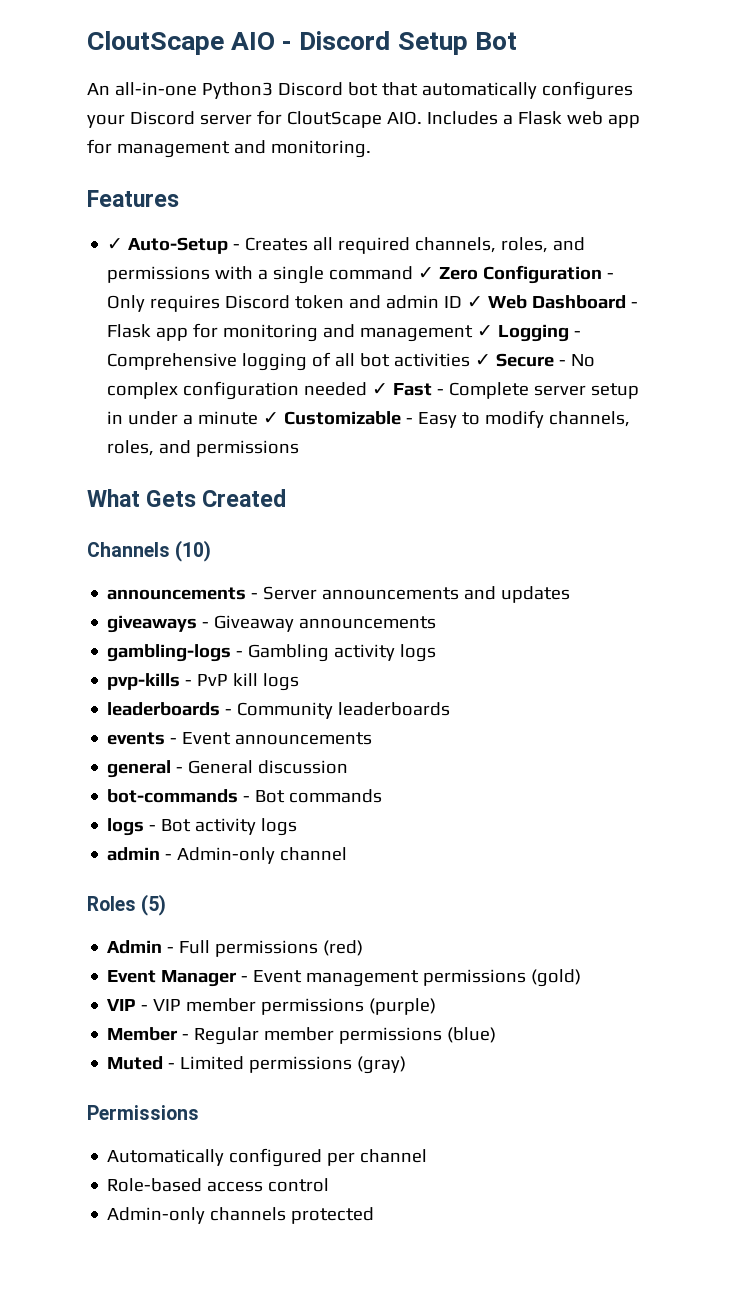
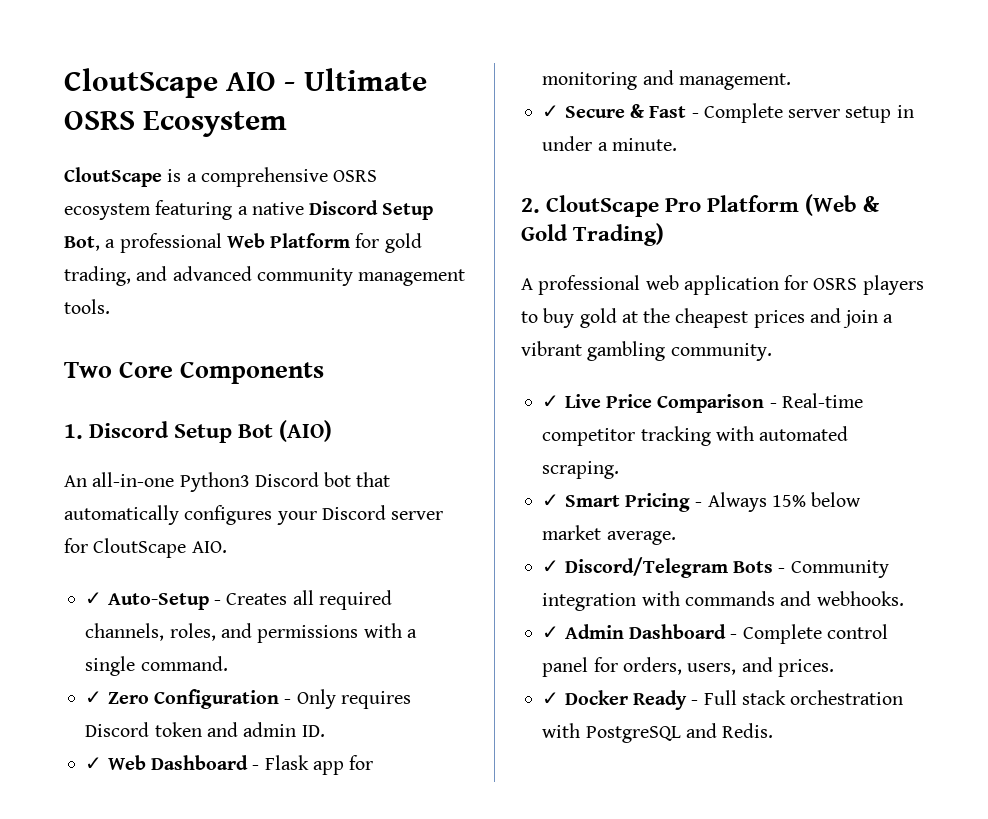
- CloutScape AIO - Discord Setup Bot
+ CloutScape AIO - Ultimate OSRS Ecosystem
+ CloutScape is a comprehensive OSRS ecosystem featuring a native Discord Setup Bot, a professional Web Platform for gold trading, and advanced community management tools.
+ Two Core Components
+ 1. Discord Setup Bot (AIO)
- An all-in-one Python3 Discord bot that automatically configures your Discord server for CloutScape AIO. Includes a Flask web app for management and monitoring.
- Features
+ An all-in-one Python3 Discord bot that automatically configures your Discord server for CloutScape AIO.
- ✓ Auto-Setup - Creates all required channels, roles, and permissions with a single command ✓ Zero Configuration - Only requires Discord token and admin ID ✓ Web Dashboard - Flask app for monitoring and management ✓ Logging - Comprehensive logging of all bot activities ✓ Secure - No complex configuration needed ✓ Fast - Complete server setup in under a minute ✓ Customizable - Easy to modify channels, roles, and permissions
- What Gets Created
- Channels (10)
- announcements - Server announcements and updates
- giveaways - Giveaway announcements
- gambling-logs - Gambling activity logs
- pvp-kills - PvP kill logs
- leaderboards - Community leaderboards
- events - Event announcements
- general - General discussion
- bot-commands - Bot commands
- logs - Bot activity logs
- admin - Admin-only channel
- Roles (5)
- Admin - Full permissions (red)
- Event Manager - Event management permissions (gold)
- VIP - VIP member permissions (purple)
- Member - Regular member permissions (blue)
- Muted - Limited permissions (gray)
- Permissions
- Automatically configured per channel
- Role-based access control
- Admin-only channels protected
+ ✓ Auto-Setup - Creates all required channels, roles, and permissions with a single command.
+ ✓ Zero Configuration - Only requires Discord token and admin ID.
+ ✓ Web Dashboard - Flask app for monitoring and management.
+ ✓ Secure & Fast - Complete server setup in under a minute.
+ 2. CloutScape Pro Platform (Web & Gold Trading)
+ A professional web application for OSRS players to buy gold at the cheapest prices and join a vibrant gambling community.
+ ✓ Live Price Comparison - Real-time competitor tracking with automated scraping.
+ ✓ Smart Pricing - Always 15% below market average.
+ ✓ Discord/Telegram Bots - Community integration with commands and webhooks.
+ ✓ Admin Dashboard - Complete control panel for orders, users, and prices.
+ ✓ Docker Ready - Full stack orchestration with PostgreSQL and Redis.

